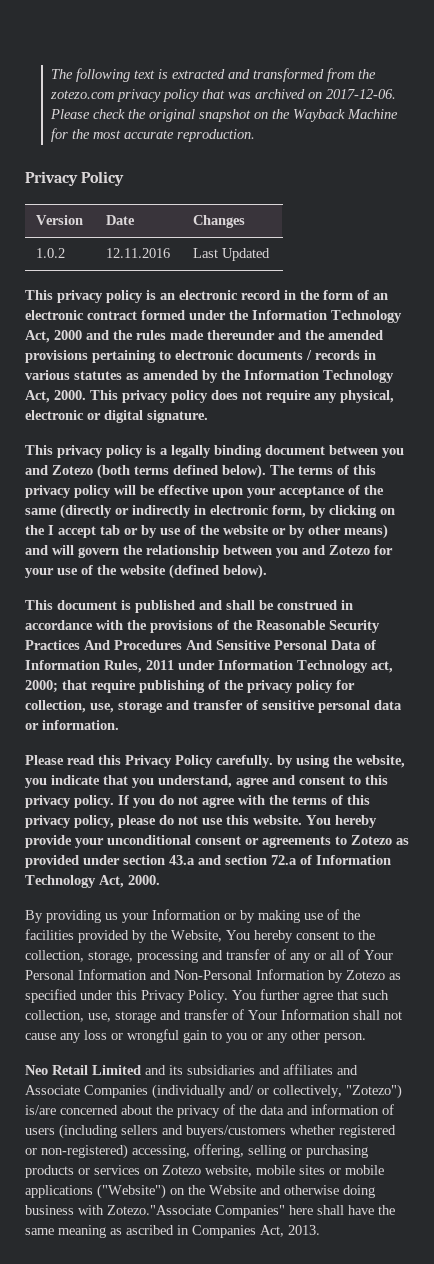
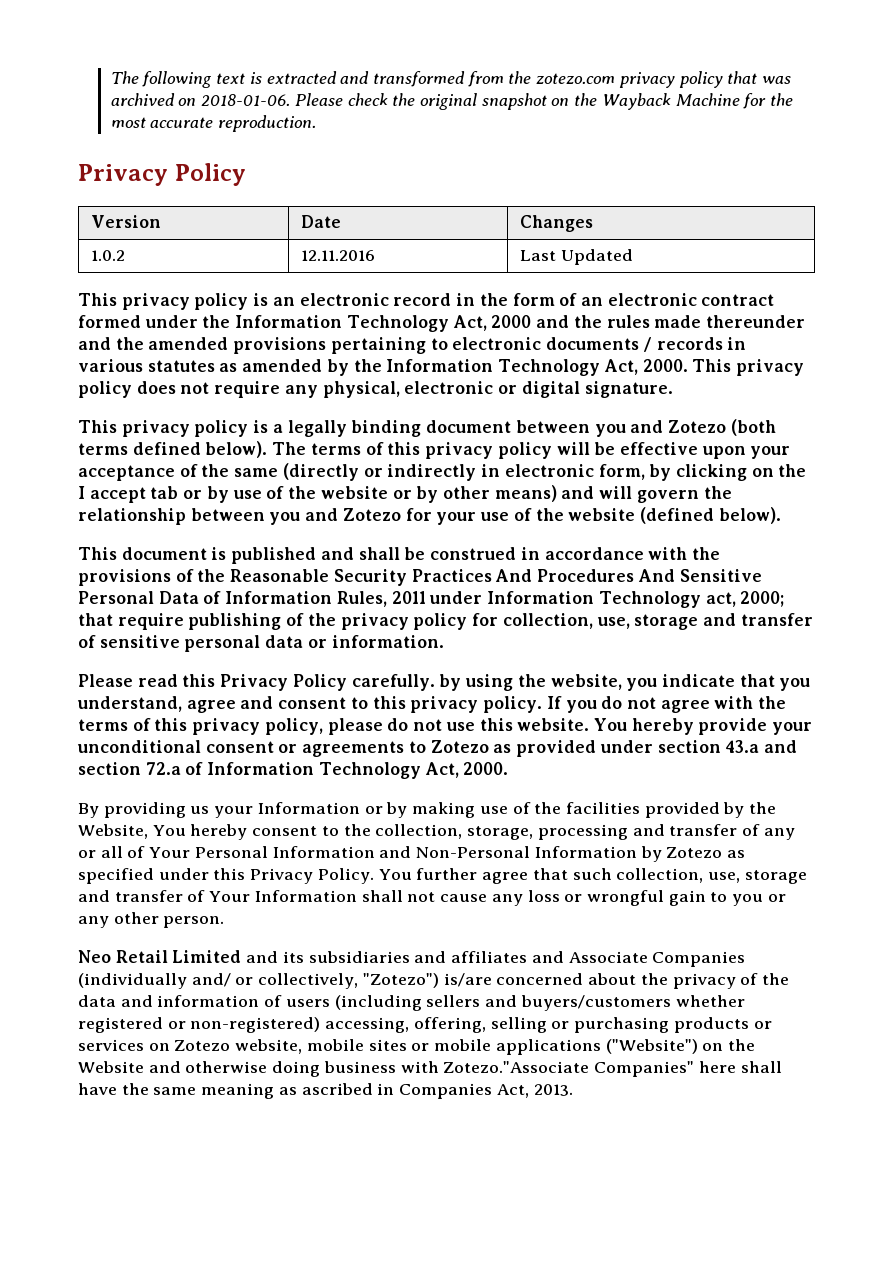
- The following text is extracted and transformed from the zotezo.com privacy policy that was archived on 2017-12-06.
+ The following text is extracted and transformed from the zotezo.com privacy policy that was archived on 2018-01-06.

